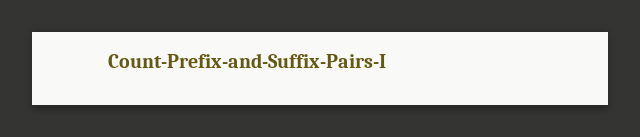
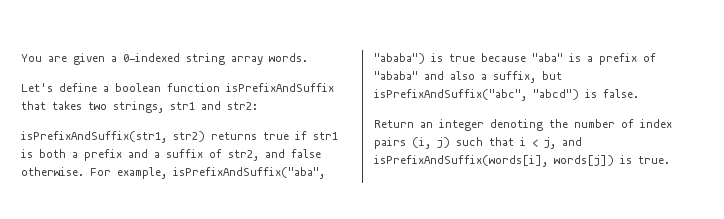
- Count-Prefix-and-Suffix-Pairs-I
+ You are given a 0-indexed string array words.
+ Let's define a boolean function isPrefixAndSuffix that takes two strings, str1 and str2:
+ isPrefixAndSuffix(str1, str2) returns true if str1 is both a prefix and a suffix of str2, and false otherwise. For example, isPrefixAndSuffix("aba", "ababa") is true because "aba" is a prefix of "ababa" and also a suffix, but isPrefixAndSuffix("abc", "abcd") is false.
+ Return an integer denoting the number of index pairs (i, j) such that i < j, and isPrefixAndSuffix(words[i], words[j]) is true.

